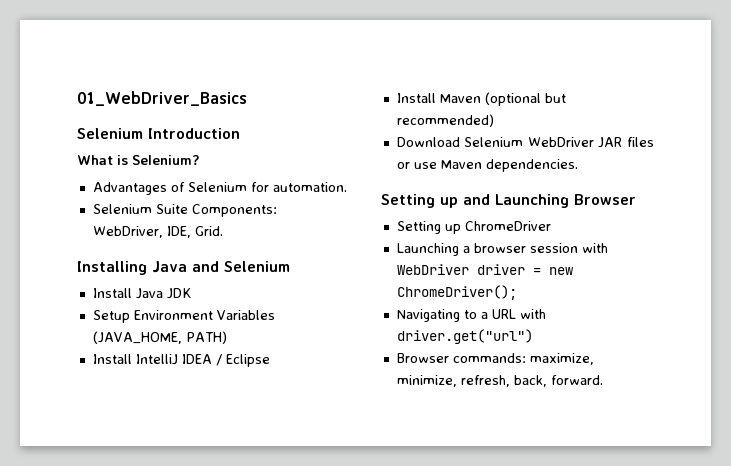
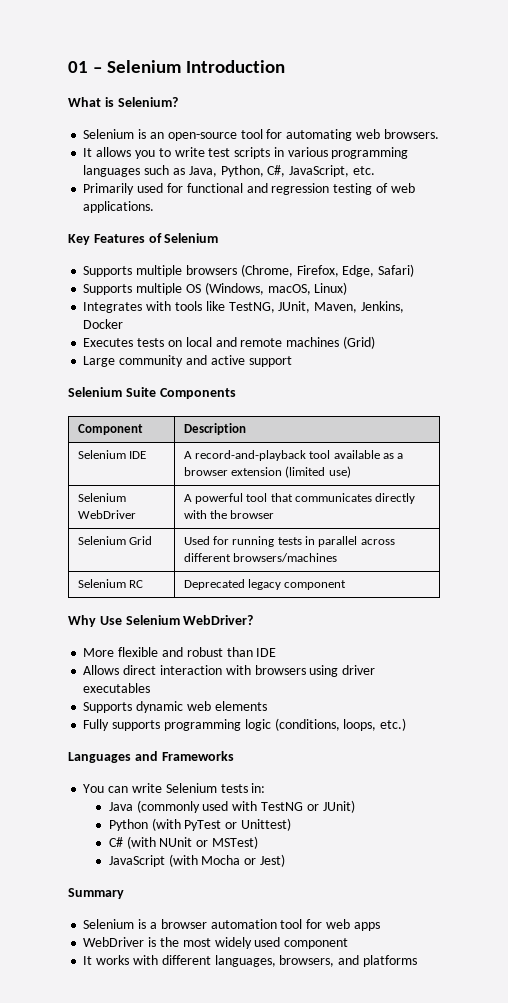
- 01_WebDriver_Basics
- Selenium Introduction
+ 01 – Selenium Introduction
- Advantages of Selenium for automation.
- Selenium Suite Components: WebDriver, IDE, Grid.
- Installing Java and Selenium
- Install Java JDK
- Setup Environment Variables (JAVA_HOME, PATH)
- Install IntelliJ IDEA / Eclipse
- Install Maven (optional but recommended)
- Download Selenium WebDriver JAR files or use Maven dependencies.
- Setting up and Launching Browser
- Setting up ChromeDriver
- Launching a browser session with WebDriver driver = new ChromeDriver();
- Navigating to a URL with driver.get("url")
- Browser commands: maximize, minimize, refresh, back, forward.
+ Selenium is an open-source tool for automating web browsers.
+ It allows you to write test scripts in various programming languages such as Java, Python, C#, JavaScript, etc.
+ Primarily used for functional and regression testing of web applications.
+ Key Features of Selenium
+ Supports multiple browsers (Chrome, Firefox, Edge, Safari)
+ Supports multiple OS (Windows, macOS, Linux)
+ Integrates with tools like TestNG, JUnit, Maven, Jenkins, Docker
+ Executes tests on local and remote machines (Grid)
+ Large community and active support
+ Selenium Suite Components
+ Component | Description
+ Selenium IDE | A record-and-playback tool available as a browser extension (limited use)
+ Selenium WebDriver | A powerful tool that communicates directly with the browser
+ Selenium Grid | Used for running tests in parallel across different browsers/machines
+ Selenium RC | Deprecated legacy component
+ Why Use Selenium WebDriver?
+ More flexible and robust than IDE
+ Allows direct interaction with browsers using driver executables
+ Supports dynamic web elements
+ Fully supports programming logic (conditions, loops, etc.)
+ Languages and Frameworks
+ You can write Selenium tests in:
+ Java (commonly used with TestNG or JUnit)
+ Python (with PyTest or Unittest)
+ C# (with NUnit or MSTest)
+ JavaScript (with Mocha or Jest)
+ Summary
+ Selenium is a browser automation tool for web apps
+ WebDriver is the most widely used component
+ It works with different languages, browsers, and platforms

